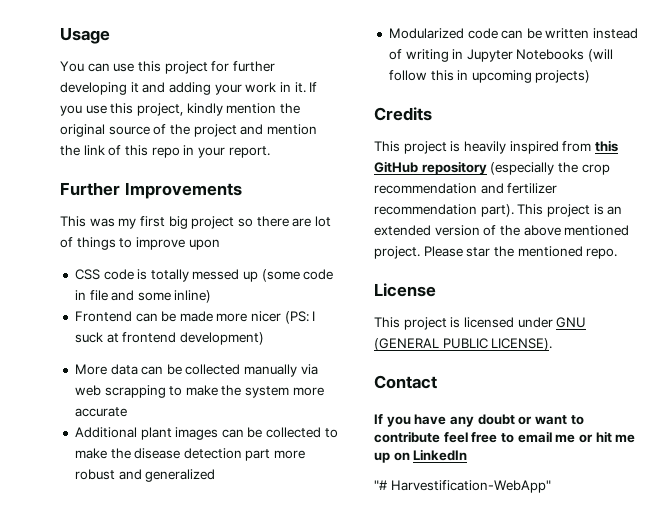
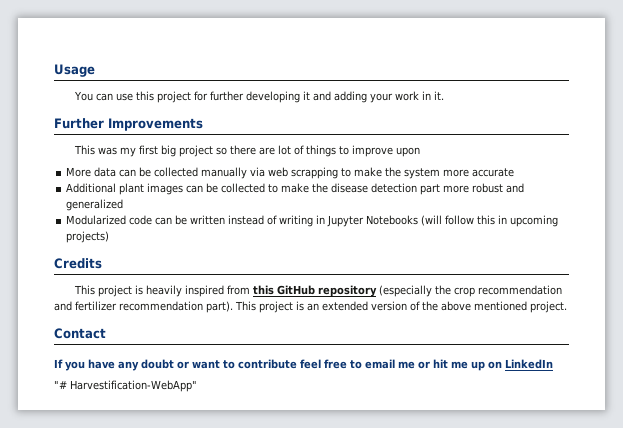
- If you use this project, kindly mention the original source of the project and mention the link of this repo in your report.
- CSS code is totally messed up (some code in file and some inline)
- Frontend can be made more nicer (PS: I suck at frontend development)
- Please star the mentioned repo.
- License
- This project is licensed under GNU (GENERAL PUBLIC LICENSE).

